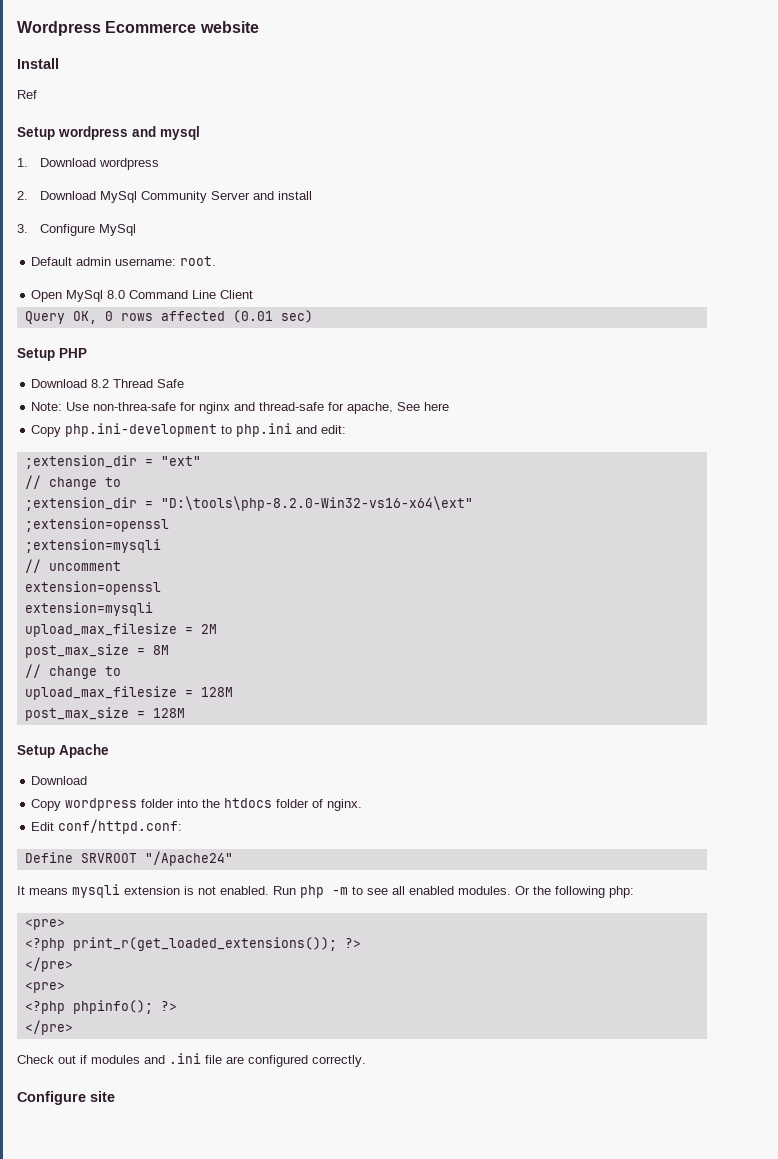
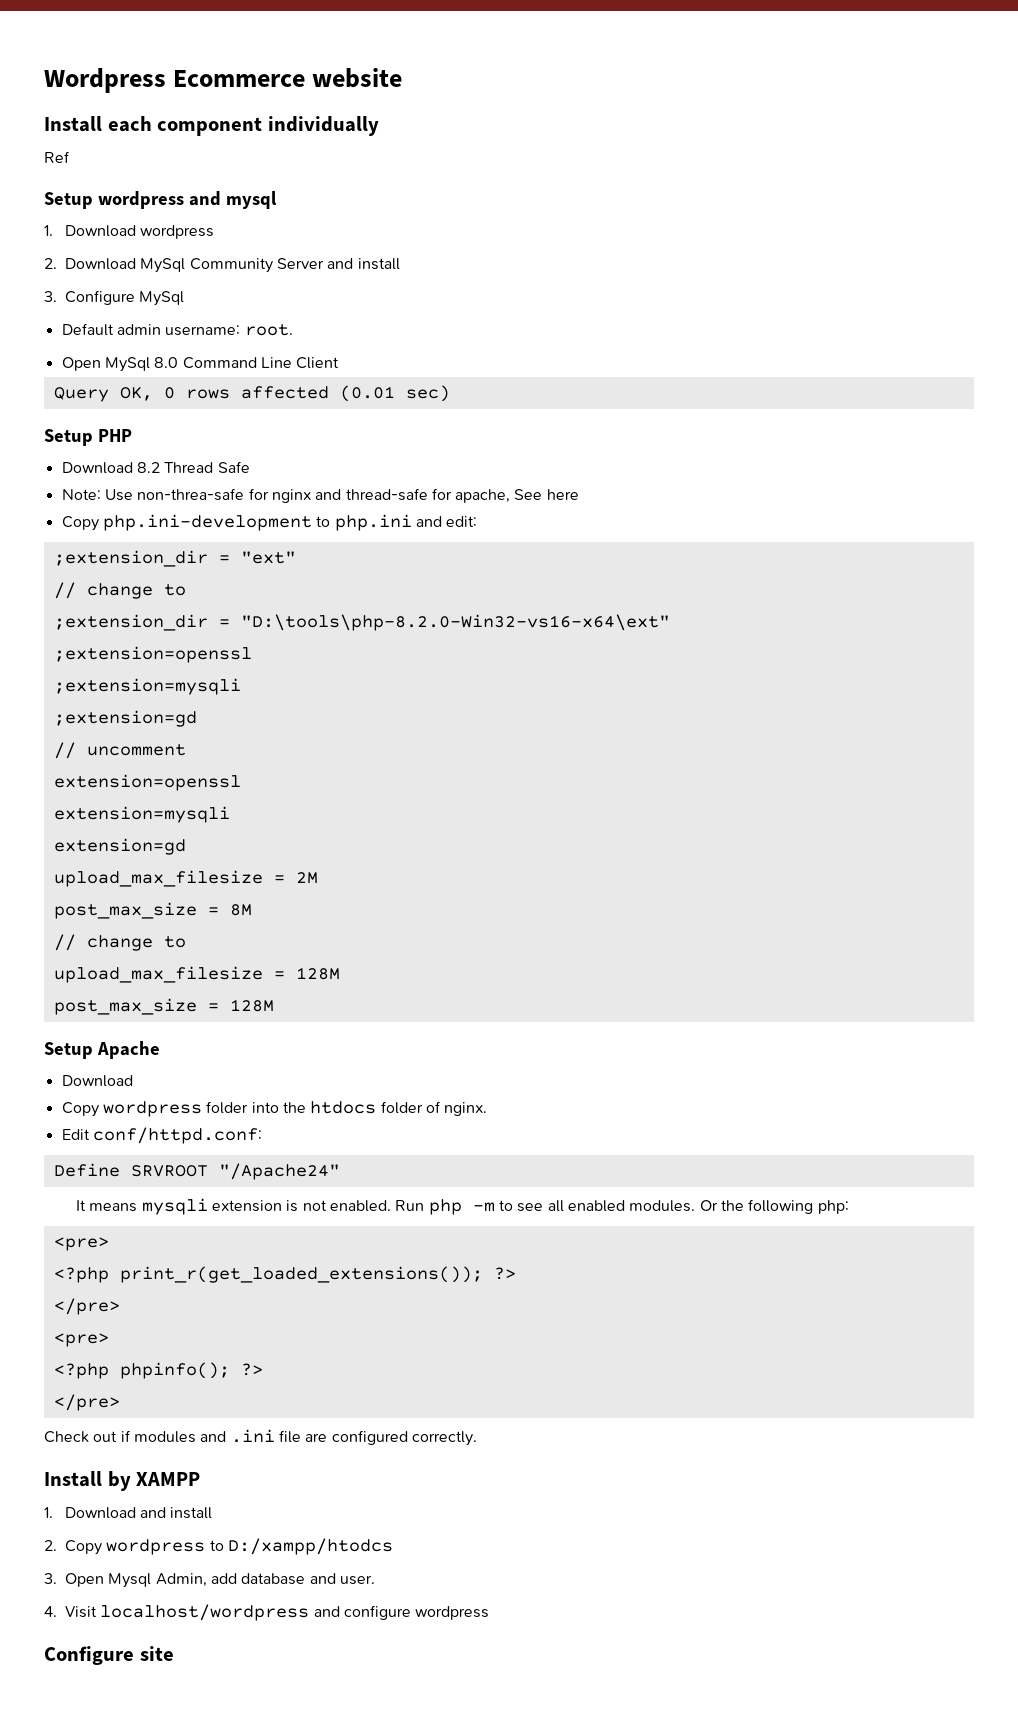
- Install
+ Install each component individually
+ ;extension=gd
+ extension=gd
+ Install by XAMPP
+ 1. Download and install
+ 2. Copy wordpress to D:/xampp/htodcs
+ 3. Open Mysql Admin, add database and user.
+ 4. Visit localhost/wordpress and configure wordpress

